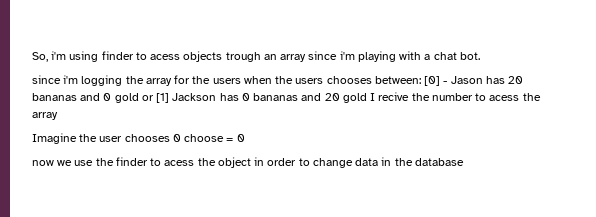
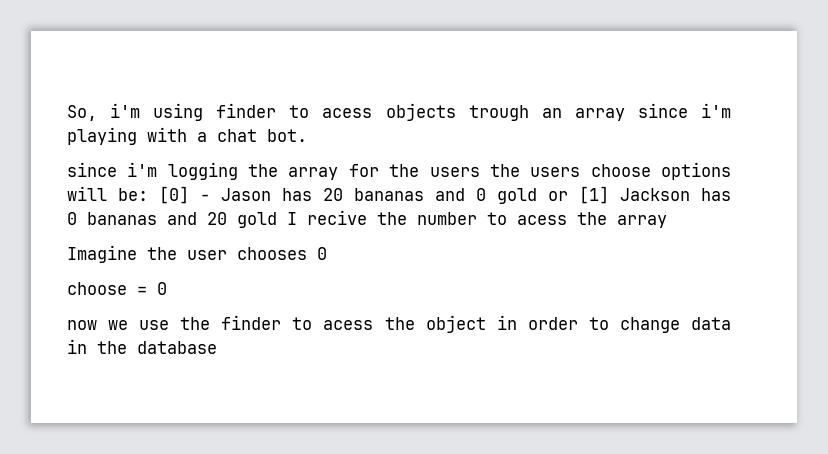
- since i'm logging the array for the users when the users chooses between: [0] - Jason has 20 bananas and 0 gold or [1] Jackson has 0 bananas and 20 gold I recive the number to acess the array
+ since i'm logging the array for the users the users choose options will be: [0] - Jason has 20 bananas and 0 gold or [1] Jackson has 0 bananas and 20 gold I recive the number to acess the array
- Imagine the user chooses 0 choose = 0
+ Imagine the user chooses 0
+ choose = 0

